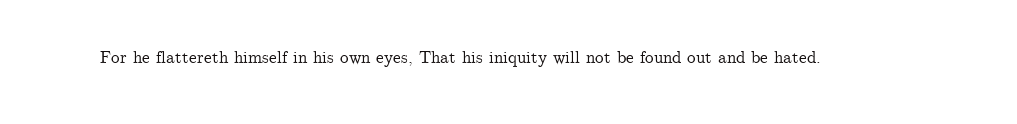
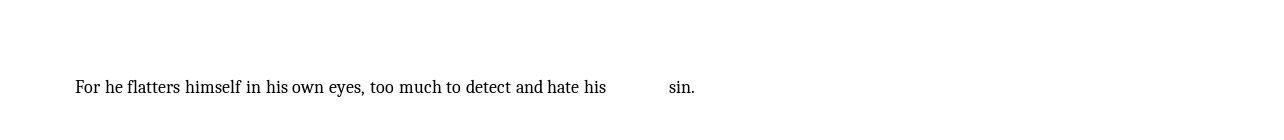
- For he flattereth himself in his own eyes, That his iniquity will not be found out and be hated.
+ For he flatters himself in his own eyes, too much to detect and hate his sin.

